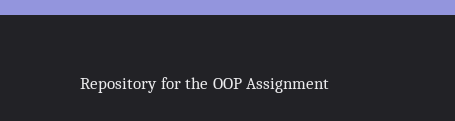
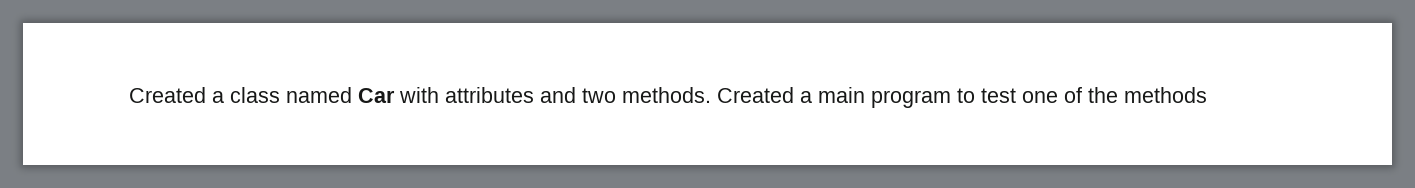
- Repository for the OOP Assignment
+ Created a class named Car with attributes and two methods. Created a main program to test one of the methods

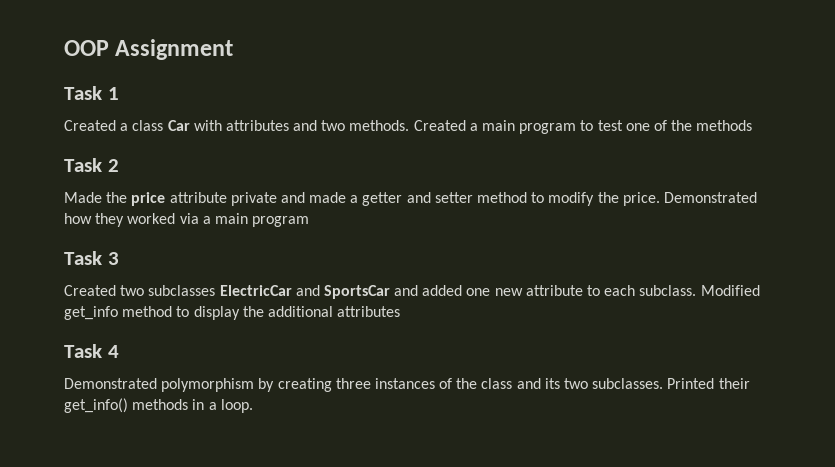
+ OOP Assignment
+ Task 1
- Created a class named Car with attributes and two methods.
+ Created a class Car with attributes and two methods.
+ Task 2
+ Made the price attribute private and made a getter and setter method to modify the price. Demonstrated how they worked via a main program
+ Task 3
+ Created two subclasses ElectricCar and SportsCar and added one new attribute to each subclass. Modified get_info method to display the additional attributes
+ Task 4
+ Demonstrated polymorphism by creating three instances of the class and its two subclasses. Printed their get_info() methods in a loop.

